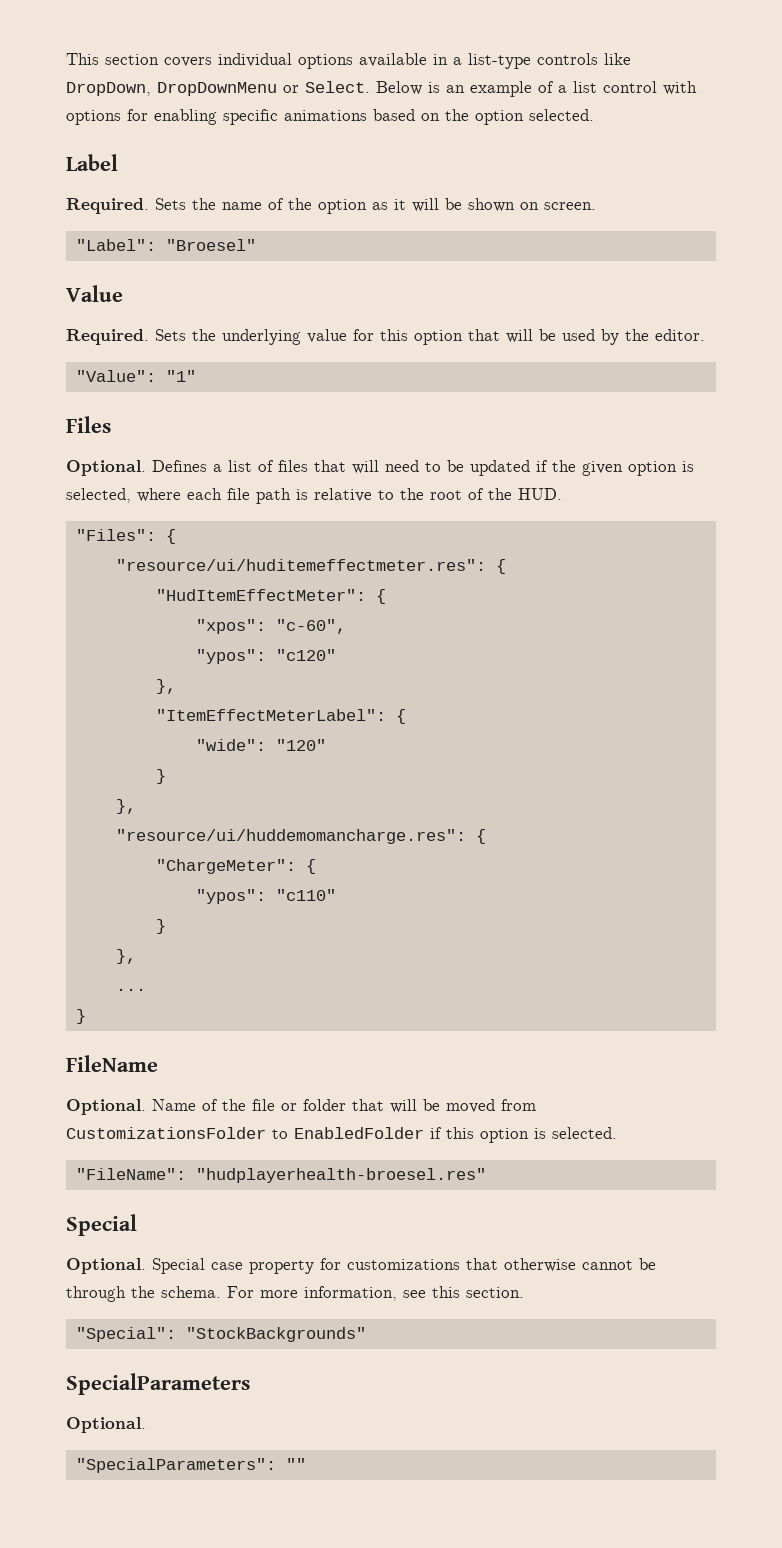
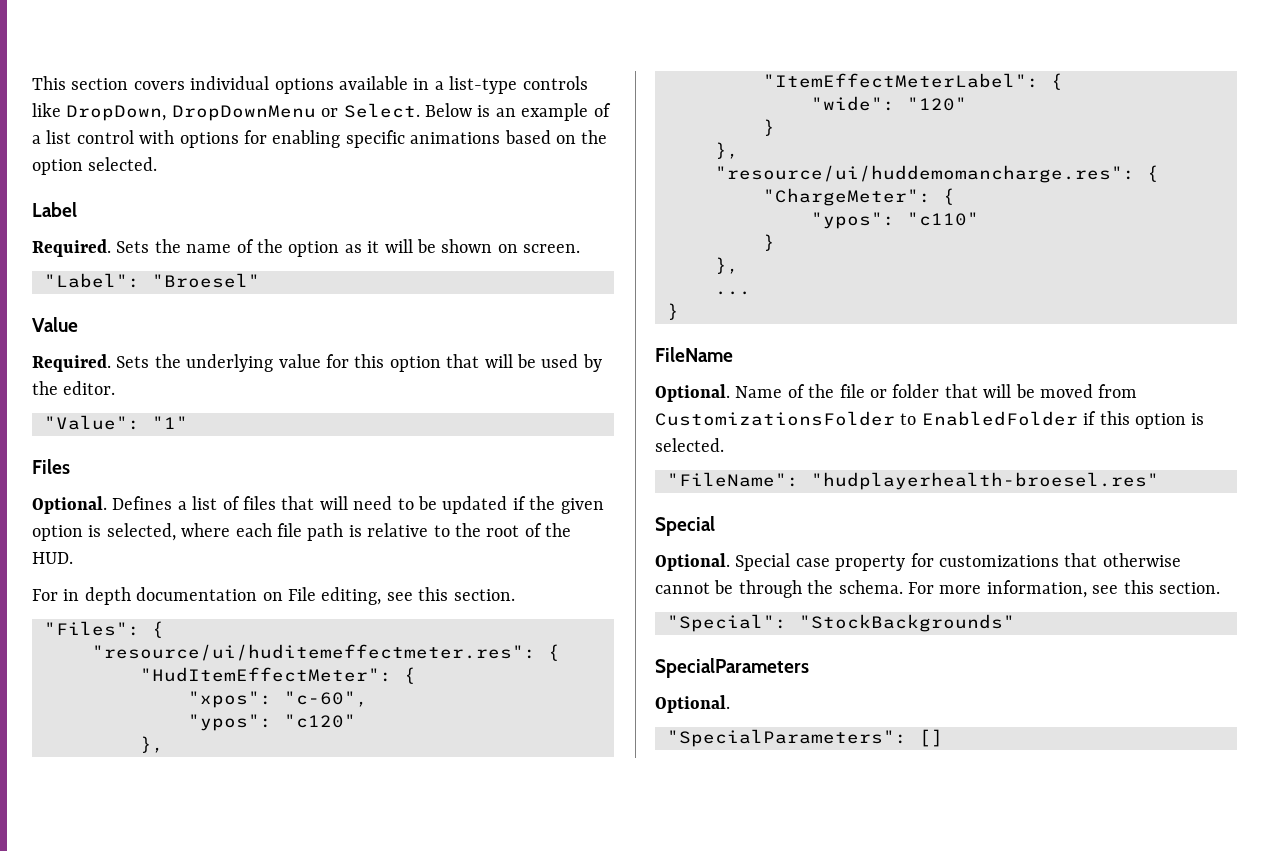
+ For in depth documentation on File editing, see this section.
- "SpecialParameters": ""
+ "SpecialParameters": []

